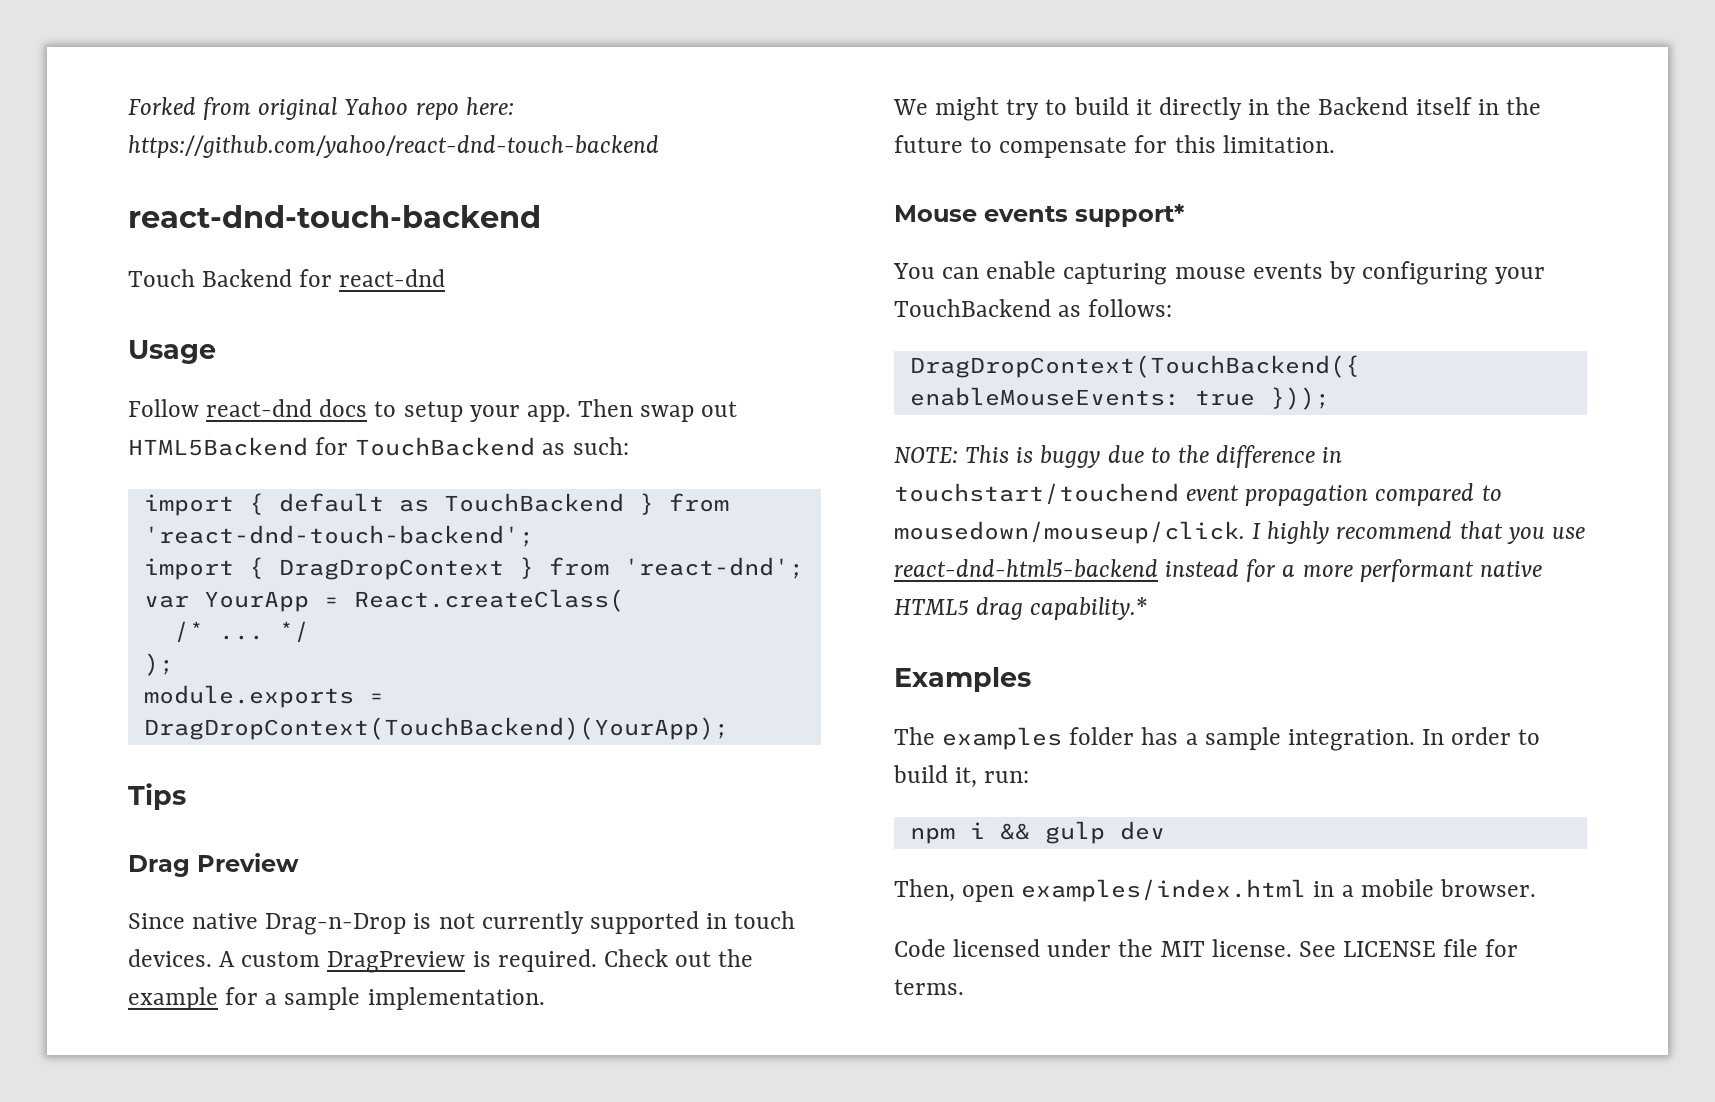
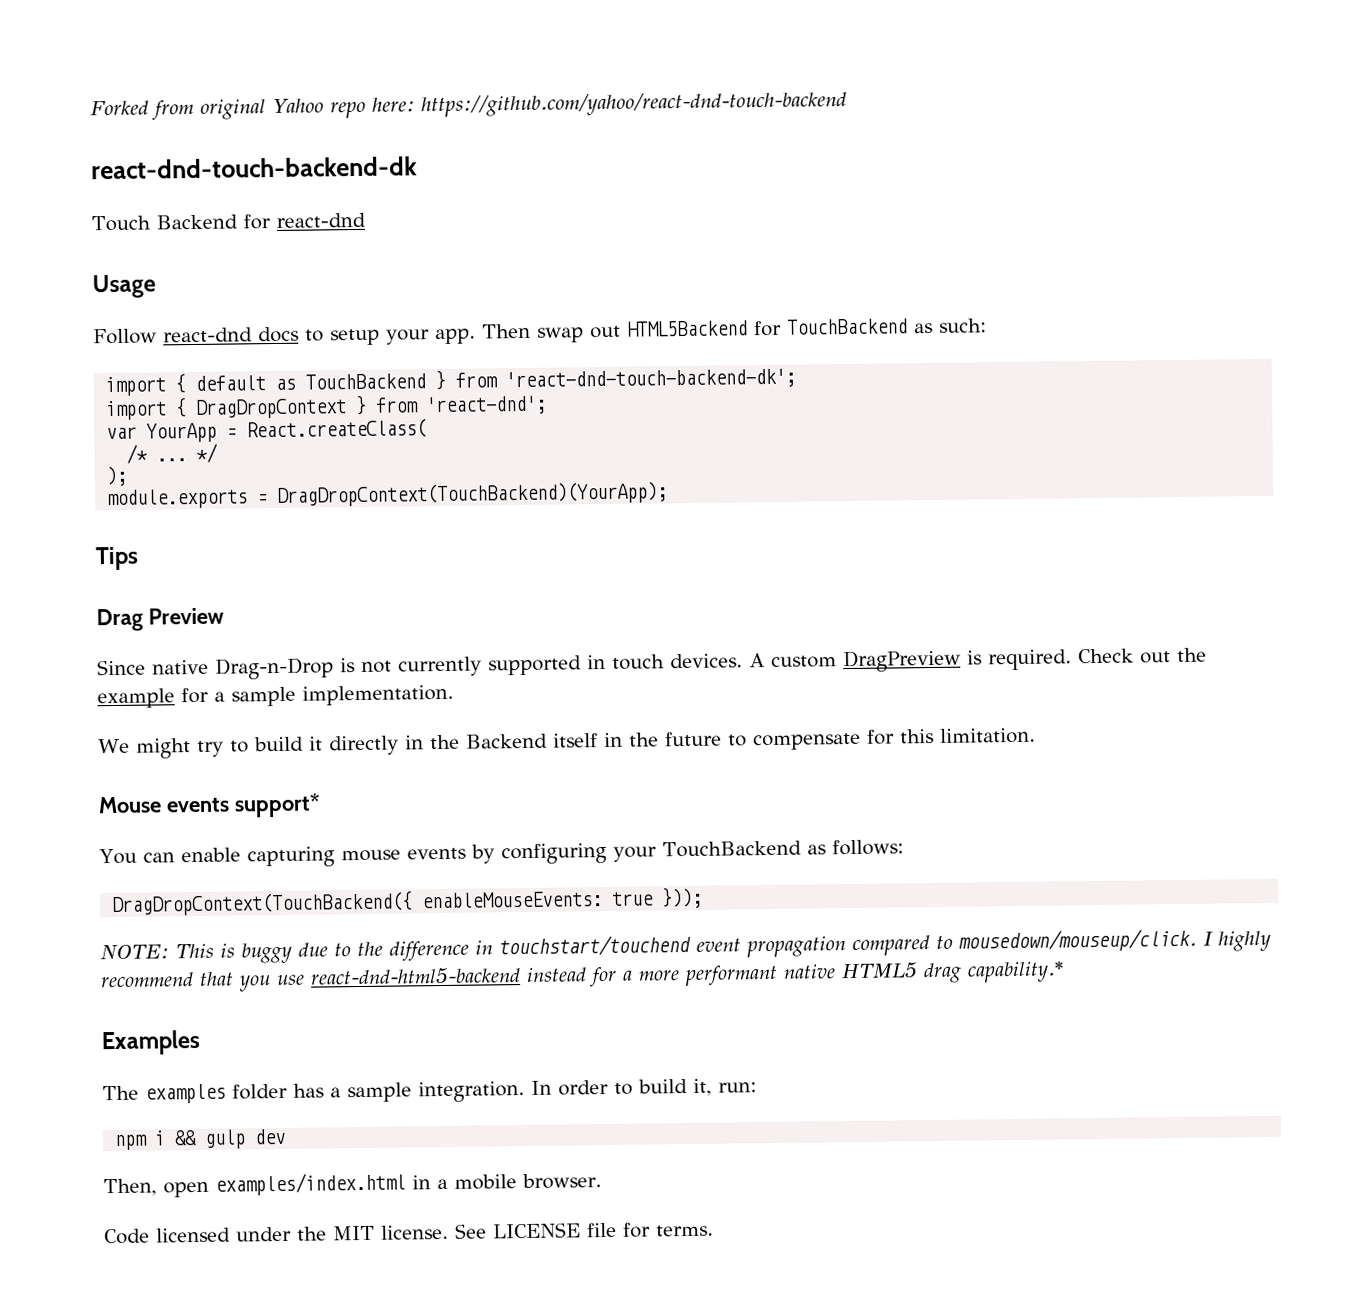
- react-dnd-touch-backend
+ react-dnd-touch-backend-dk
- import { default as TouchBackend } from 'react-dnd-touch-backend';
+ import { default as TouchBackend } from 'react-dnd-touch-backend-dk';

